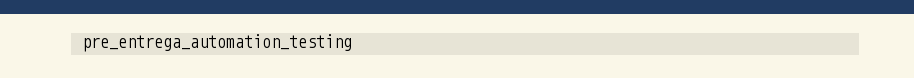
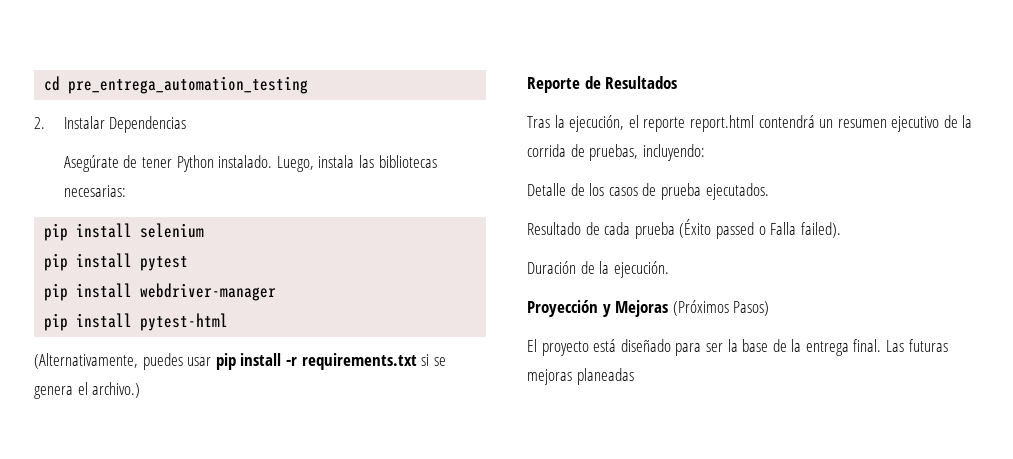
- pre_entrega_automation_testing
+ cd pre_entrega_automation_testing
+ 2. Instalar Dependencias
+ Asegúrate de tener Python instalado. Luego, instala las bibliotecas necesarias:
+ pip install selenium
+ pip install pytest
+ pip install webdriver-manager
+ pip install pytest-html
+ (Alternativamente, puedes usar pip install -r requirements.txt si se genera el archivo.)
+ Reporte de Resultados
+ Tras la ejecución, el reporte report.html contendrá un resumen ejecutivo de la corrida de pruebas, incluyendo:
+ Detalle de los casos de prueba ejecutados.
+ Resultado de cada prueba (Éxito passed o Falla failed).
+ Duración de la ejecución.
+ Proyección y Mejoras (Próximos Pasos)
+ El proyecto está diseñado para ser la base de la entrega final. Las futuras mejoras planeadas

